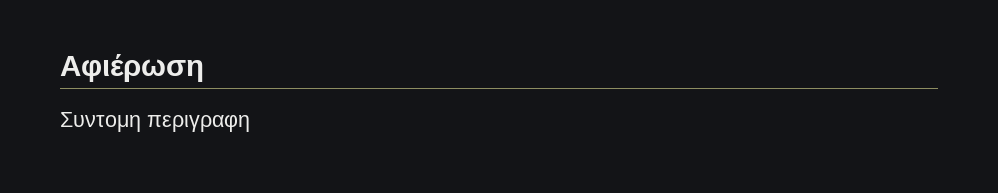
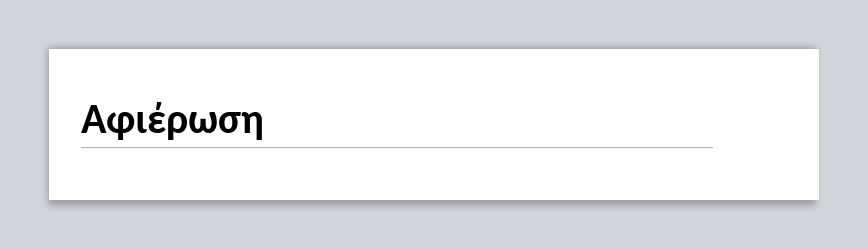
- Συντομη περιγραφη

